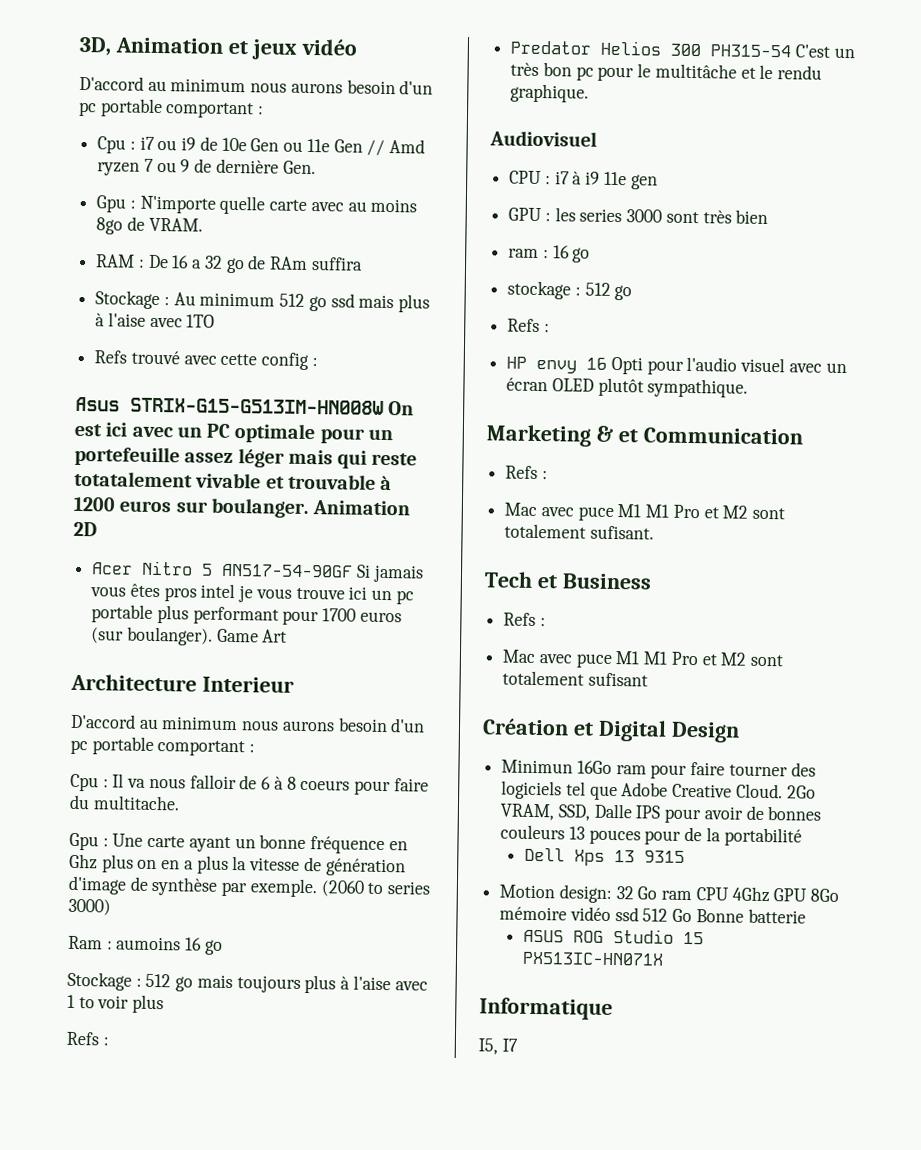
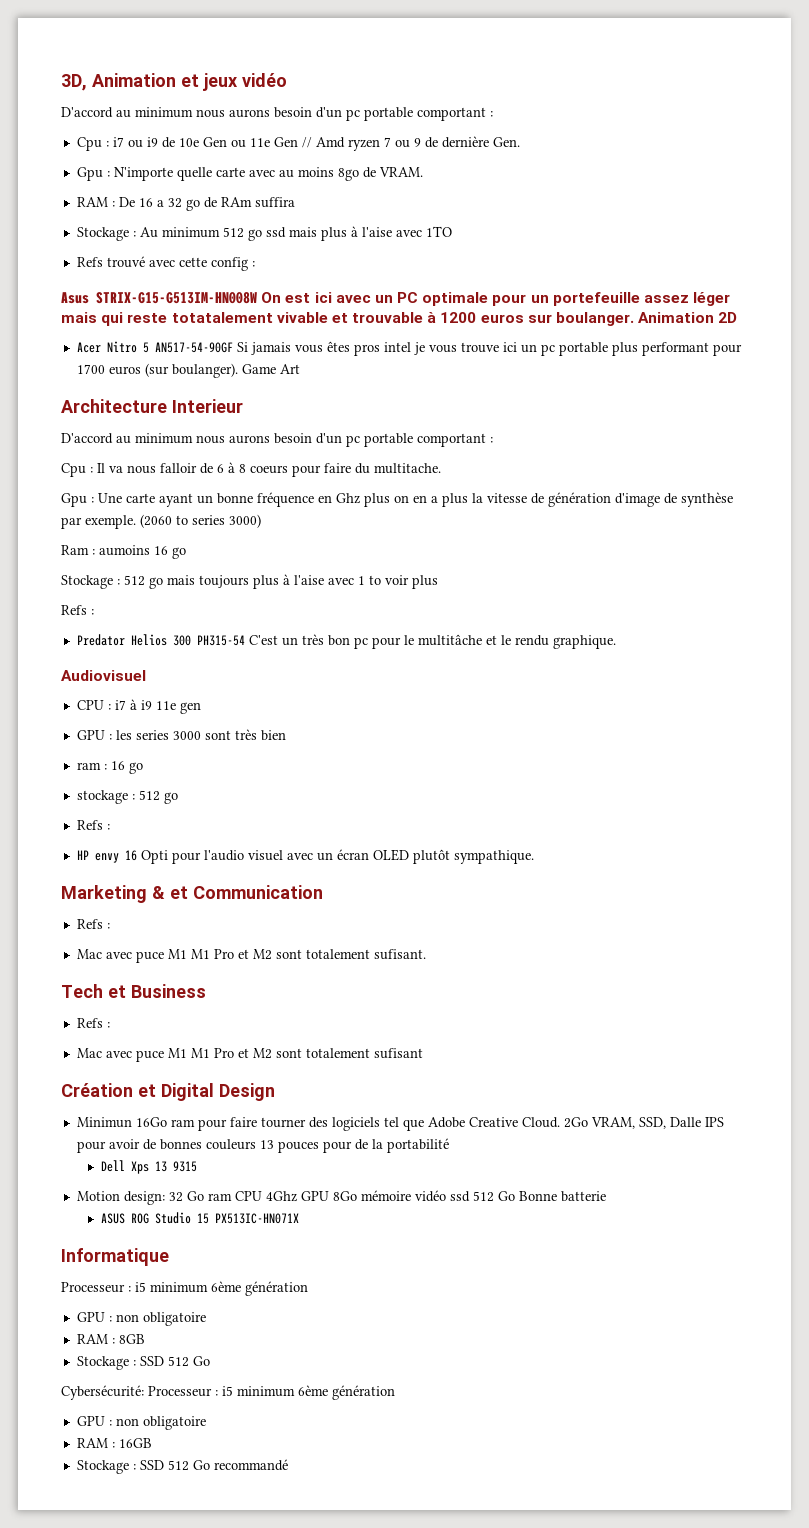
  Informatique
- I5, I7
+ Processeur : i5 minimum 6ème génération
+ GPU : non obligatoire
+ RAM : 8GB
+ Stockage : SSD 512 Go
+ Cybersécurité: Processeur : i5 minimum 6ème génération
+ GPU : non obligatoire
+ RAM : 16GB
+ Stockage : SSD 512 Go recommandé

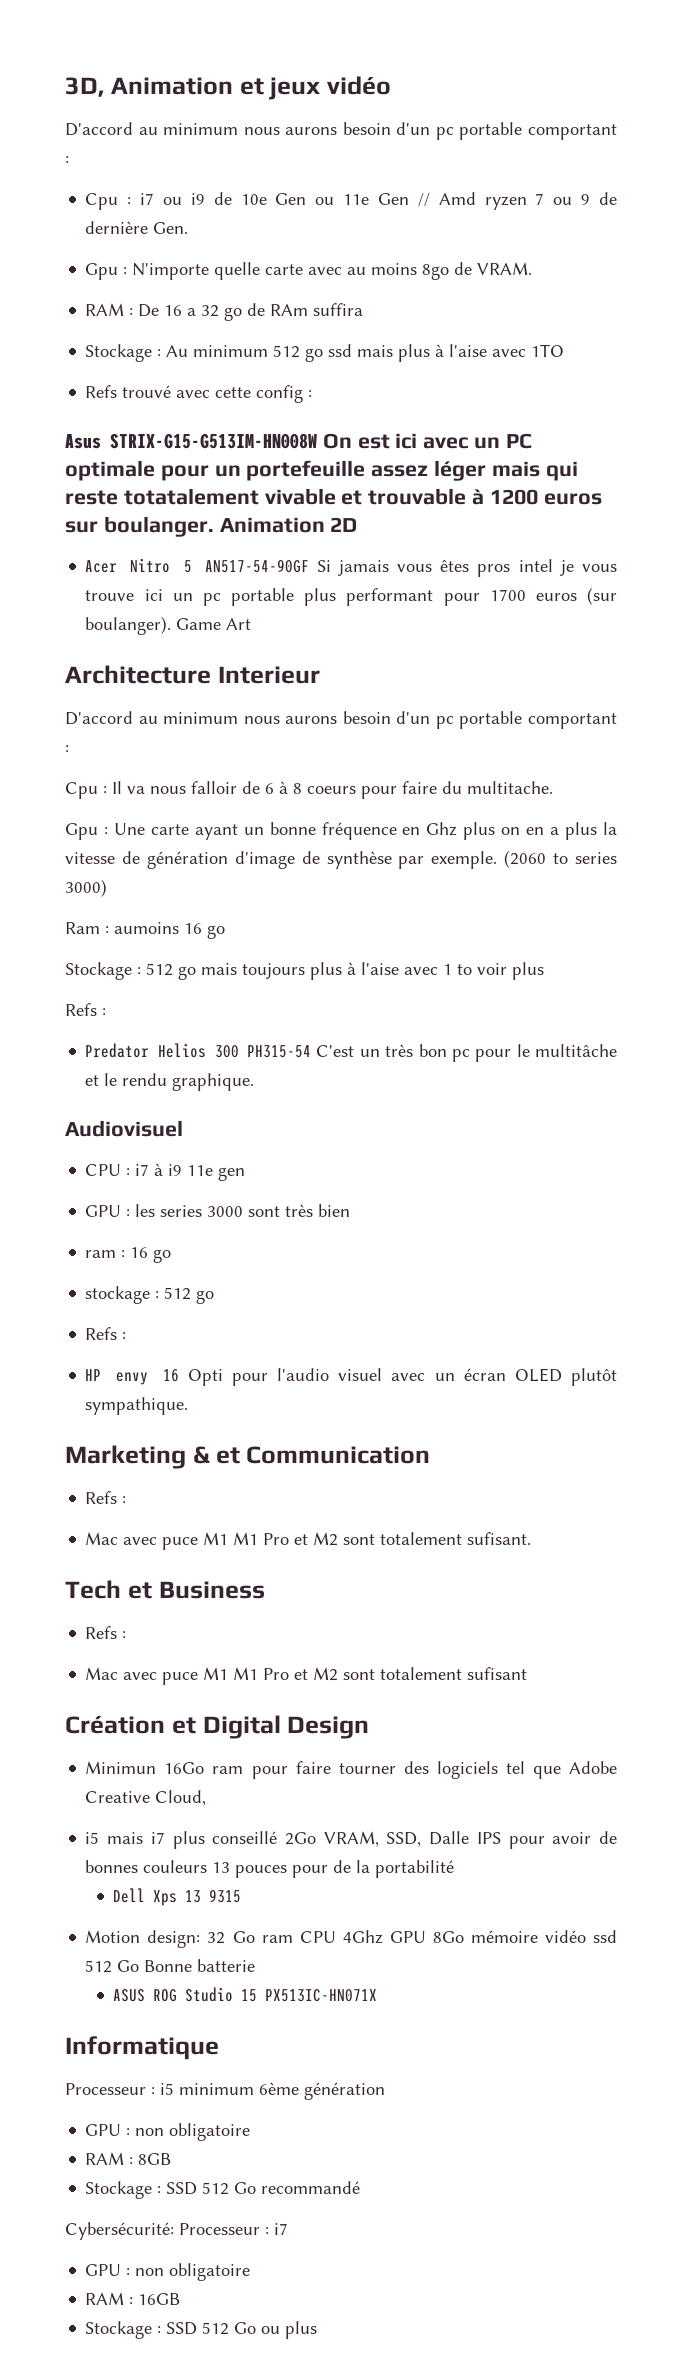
- Minimun 16Go ram pour faire tourner des logiciels tel que Adobe Creative Cloud. 2Go VRAM, SSD, Dalle IPS pour avoir de bonnes couleurs 13 pouces pour de la portabilité
+ Minimun 16Go ram pour faire tourner des logiciels tel que Adobe Creative Cloud,
+ i5 mais i7 plus conseillé 2Go VRAM, SSD, Dalle IPS pour avoir de bonnes couleurs 13 pouces pour de la portabilité
  RAM : 8GB
- Stockage : SSD 512 Go
+ Stockage : SSD 512 Go recommandé
- Cybersécurité: Processeur : i5 minimum 6ème génération
+ Cybersécurité: Processeur : i7
- Stockage : SSD 512 Go recommandé
+ Stockage : SSD 512 Go ou plus

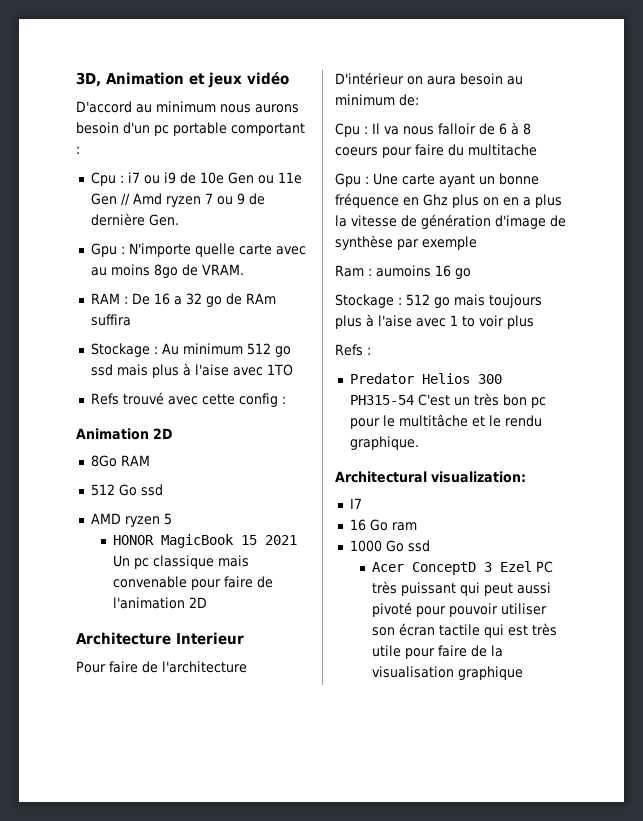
- Asus STRIX-G15-G513IM-HN008W On est ici avec un PC optimale pour un portefeuille assez léger mais qui reste totatalement vivable et trouvable à 1200 euros sur boulanger. Animation 2D
- Acer Nitro 5 AN517-54-90GF Si jamais vous êtes pros intel je vous trouve ici un pc portable plus performant pour 1700 euros (sur boulanger). Game Art
+ Animation 2D
+ 8Go RAM
+ 512 Go ssd
+ AMD ryzen 5
+ HONOR MagicBook 15 2021 Un pc classique mais convenable pour faire de l'animation 2D
  Architecture Interieur
- D'accord au minimum nous aurons besoin d'un pc portable comportant :
+ Pour faire de l'architecture D'intérieur on aura besoin au minimum de:
- Cpu : Il va nous falloir de 6 à 8 coeurs pour faire du multitache.
+ Cpu : Il va nous falloir de 6 à 8 coeurs pour faire du multitache
- Gpu : Une carte ayant un bonne fréquence en Ghz plus on en a plus la vitesse de génération d'image de synthèse par exemple. (2060 to series 3000)
+ Gpu : Une carte ayant un bonne fréquence en Ghz plus on en a plus la vitesse de génération d'image de synthèse par exemple
- Audiovisuel
- CPU : i7 à i9 11e gen
- GPU : les series 3000 sont très bien
- ram : 16 go
- stockage : 512 go
- Refs :
- HP envy 16 Opti pour l'audio visuel avec un écran OLED plutôt sympathique.
- Marketing & et Communication
- Refs :
- Mac avec puce M1 M1 Pro et M2 sont totalement sufisant.
- Tech et Business
- Refs :
- Mac avec puce M1 M1 Pro et M2 sont totalement sufisant
- Création et Digital Design
- Minimun 16Go ram pour faire tourner des logiciels tel que Adobe Creative Cloud,
- i5 mais i7 plus conseillé 2Go VRAM, SSD, Dalle IPS pour avoir de bonnes couleurs 13 pouces pour de la portabilité
- Dell Xps 13 9315
- Motion design: 32 Go ram CPU 4Ghz GPU 8Go mémoire vidéo ssd 512 Go Bonne batterie
- ASUS ROG Studio 15 PX513IC-HN071X
- Informatique
- Processeur : i5 minimum 6ème génération
- GPU : non obligatoire
- RAM : 8GB
- Stockage : SSD 512 Go recommandé
- Cybersécurité: Processeur : i7
- GPU : non obligatoire
- RAM : 16GB
- Stockage : SSD 512 Go ou plus
+ Architectural visualization:
+ I7
+ 16 Go ram
+ 1000 Go ssd
+ Acer ConceptD 3 Ezel PC très puissant qui peut aussi pivoté pour pouvoir utiliser son écran tactile qui est très utile pour faire de la visualisation graphique

